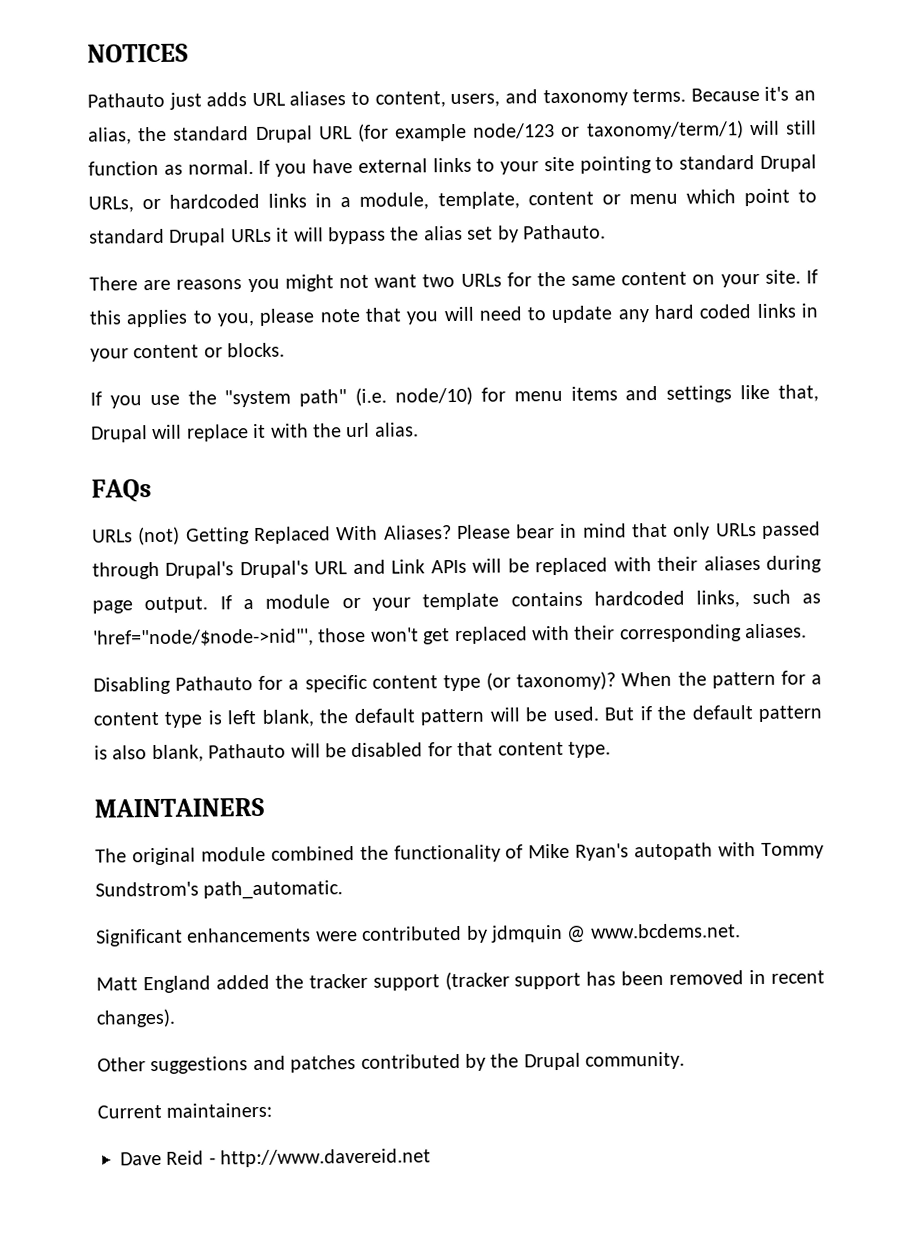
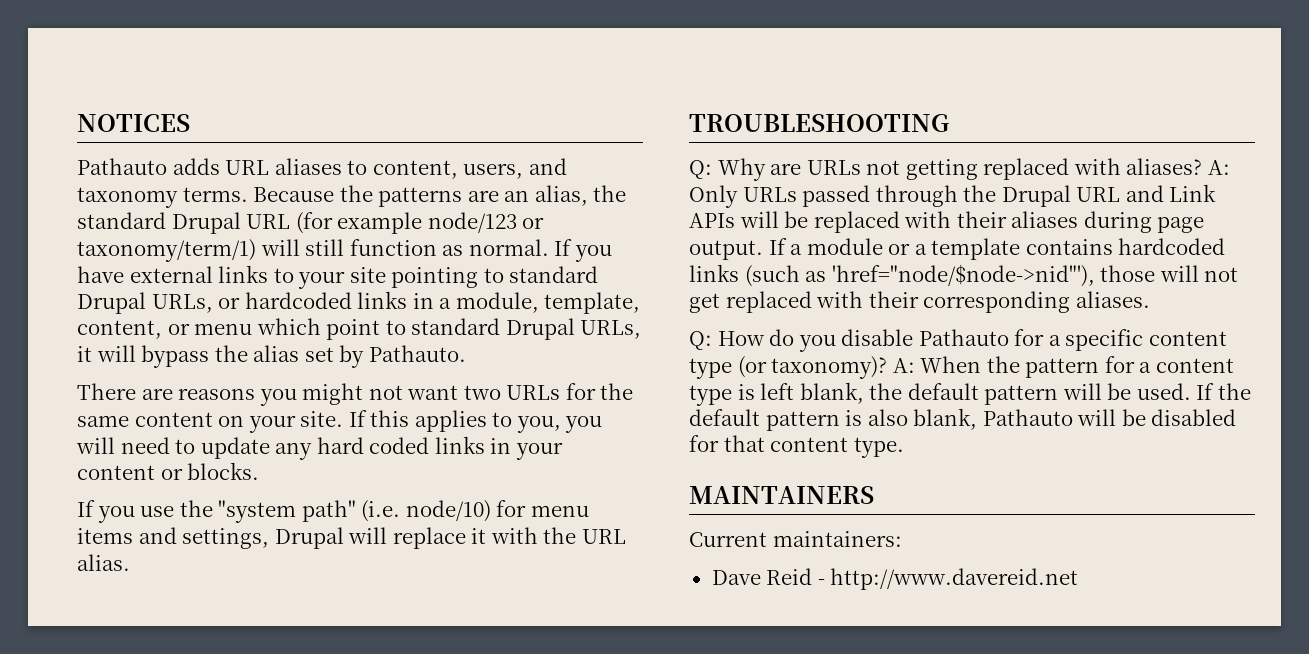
- Pathauto just adds URL aliases to content, users, and taxonomy terms.
+ Pathauto adds URL aliases to content, users, and taxonomy terms.
- Because it's an alias, the standard Drupal URL (for example node/123 or taxonomy/term/1) will still function as normal.
+ Because the patterns are an alias, the standard Drupal URL (for example node/123 or taxonomy/term/1) will still function as normal.
- If you have external links to your site pointing to standard Drupal URLs, or hardcoded links in a module, template, content or menu which point to standard Drupal URLs it will bypass the alias set by Pathauto.
+ If you have external links to your site pointing to standard Drupal URLs, or hardcoded links in a module, template, content, or menu which point to standard Drupal URLs, it will bypass the alias set by Pathauto.
- If this applies to you, please note that you will need to update any hard coded links in your content or blocks.
+ If this applies to you, you will need to update any hard coded links in your content or blocks.
- If you use the "system path" (i.e. node/10) for menu items and settings like that, Drupal will replace it with the url alias.
+ If you use the "system path" (i.e. node/10) for menu items and settings, Drupal will replace it with the URL alias.
- FAQs
- URLs (not) Getting Replaced With Aliases? Please bear in mind that only URLs passed through Drupal's Drupal's URL and Link APIs will be replaced with their aliases during page output.
+ TROUBLESHOOTING
+ Q: Why are URLs not getting replaced with aliases? A: Only URLs passed through the Drupal URL and Link APIs will be replaced with their aliases during page output.
- If a module or your template contains hardcoded links, such as 'href="node/$node->nid"', those won't get replaced with their corresponding aliases.
+ If a module or a template contains hardcoded links (such as 'href="node/$node->nid"'), those will not get replaced with their corresponding aliases.
- Disabling Pathauto for a specific content type (or taxonomy)?
+ Q: How do you disable Pathauto for a specific content type (or taxonomy)?
- When the pattern for a content type is left blank, the default pattern will be used.
+ A: When the pattern for a content type is left blank, the default pattern will be used.
- But if the default pattern is also blank, Pathauto will be disabled for that content type.
+ If the default pattern is also blank, Pathauto will be disabled for that content type.
- The original module combined the functionality of Mike Ryan's autopath with Tommy Sundstrom's path_automatic.
- Significant enhancements were contributed by jdmquin @ www.bcdems.net.
- Matt England added the tracker support (tracker support has been removed in recent changes).
- Other suggestions and patches contributed by the Drupal community.

